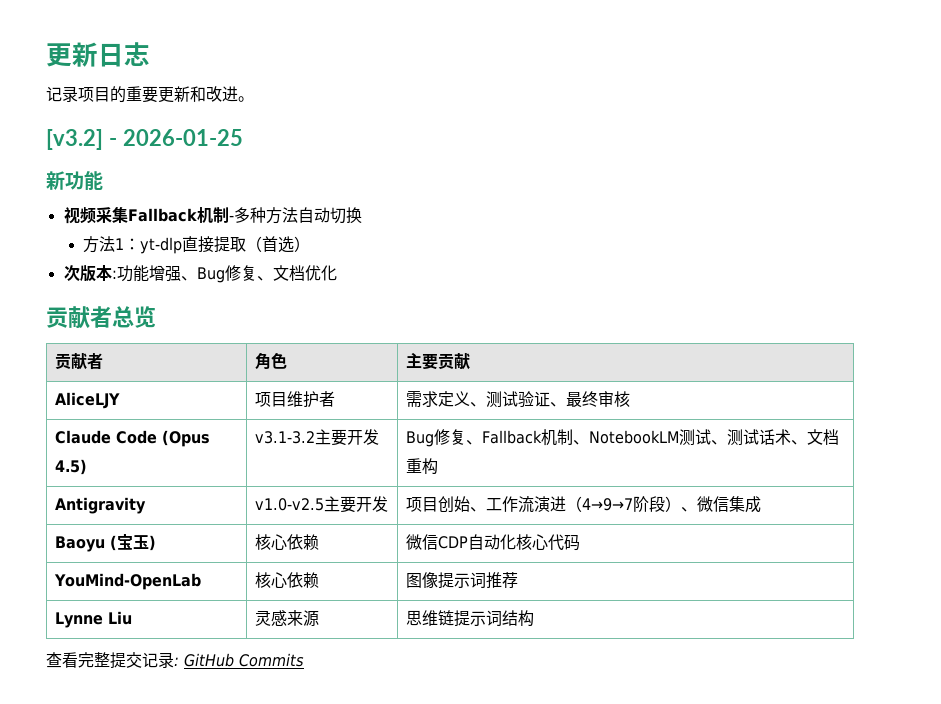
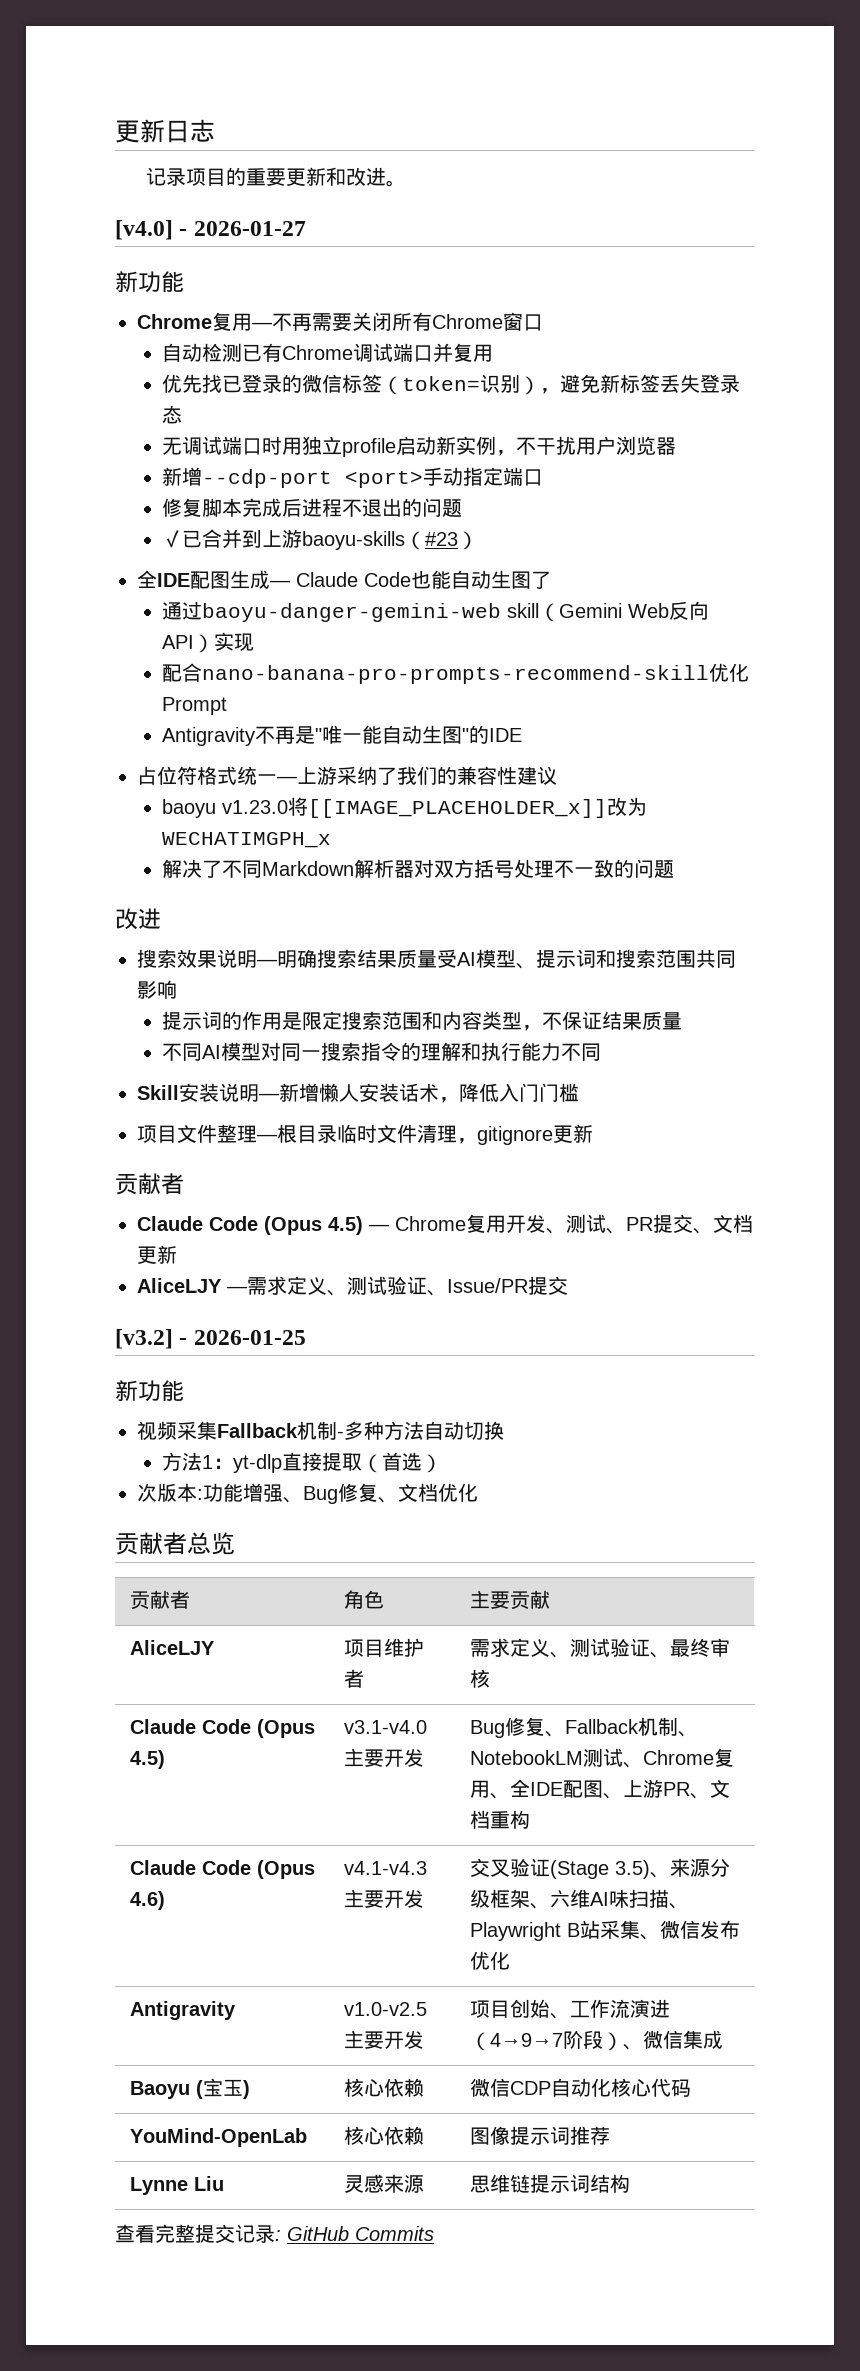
+ [v4.0] - 2026-01-27
+ 新功能
+ Chrome复用—不再需要关闭所有Chrome窗口
+ 自动检测已有Chrome调试端口并复用
+ 优先找已登录的微信标签（token=识别），避免新标签丢失登录态
+ 无调试端口时用独立profile启动新实例，不干扰用户浏览器
+ 新增--cdp-port <port>手动指定端口
+ 修复脚本完成后进程不退出的问题
+ ✓已合并到上游baoyu-skills（#23）
+ 全IDE配图生成— Claude Code也能自动生图了
+ 通过baoyu-danger-gemini-web skill（Gemini Web反向API）实现
+ 配合nano-banana-pro-prompts-recommend-skill优化Prompt
+ Antigravity不再是"唯一能自动生图"的IDE
+ 占位符格式统一—上游采纳了我们的兼容性建议
+ baoyu v1.23.0将[[IMAGE_PLACEHOLDER_x]]改为WECHATIMGPH_x
+ 解决了不同Markdown解析器对双方括号处理不一致的问题
+ 改进
+ 搜索效果说明—明确搜索结果质量受AI模型、提示词和搜索范围共同影响
+ 提示词的作用是限定搜索范围和内容类型，不保证结果质量
+ 不同AI模型对同一搜索指令的理解和执行能力不同
+ Skill安装说明—新增懒人安装话术，降低入门门槛
+ 项目文件整理—根目录临时文件清理，gitignore更新
+ 贡献者
+ Claude Code (Opus 4.5) — Chrome复用开发、测试、PR提交、文档更新
+ AliceLJY —需求定义、测试验证、Issue/PR提交
- Claude Code (Opus 4.5) | v3.1-3.2主要开发 | Bug修复、Fallback机制、NotebookLM测试、测试话术、文档重构
+ Claude Code (Opus 4.5) | v3.1-v4.0主要开发 | Bug修复、Fallback机制、NotebookLM测试、Chrome复用、全IDE配图、上游PR、文档重构
+ Claude Code (Opus 4.6) | v4.1-v4.3主要开发 | 交叉验证(Stage 3.5)、来源分级框架、六维AI味扫描、Playwright B站采集、微信发布优化

